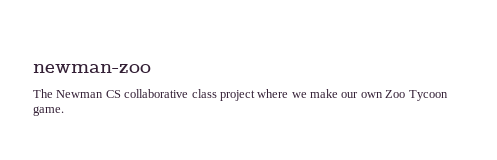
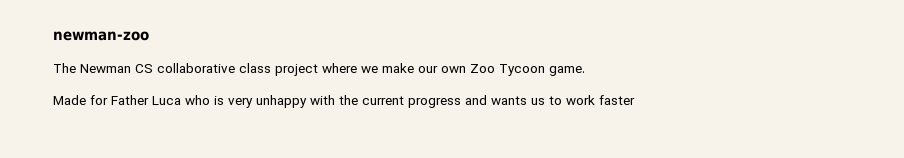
+ Made for Father Luca who is very unhappy with the current progress and wants us to work faster

